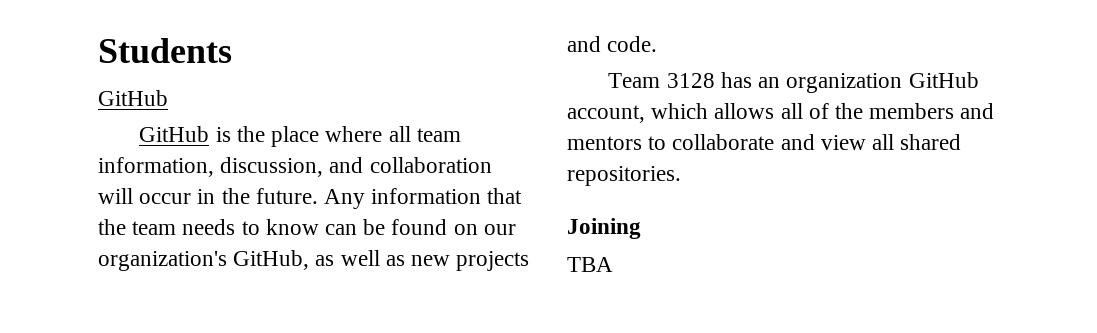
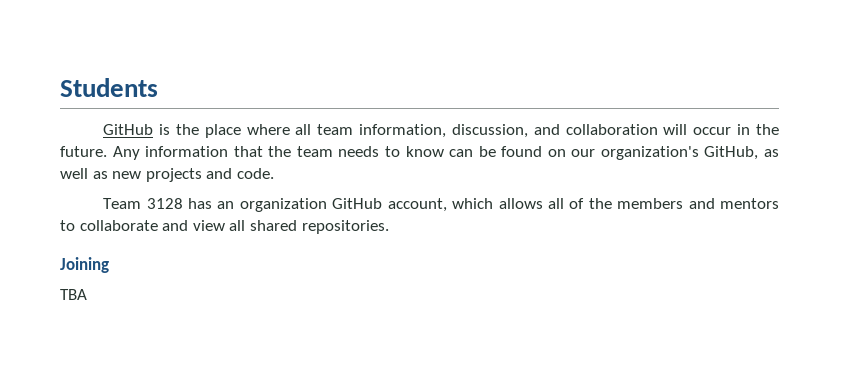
  Students
- GitHub

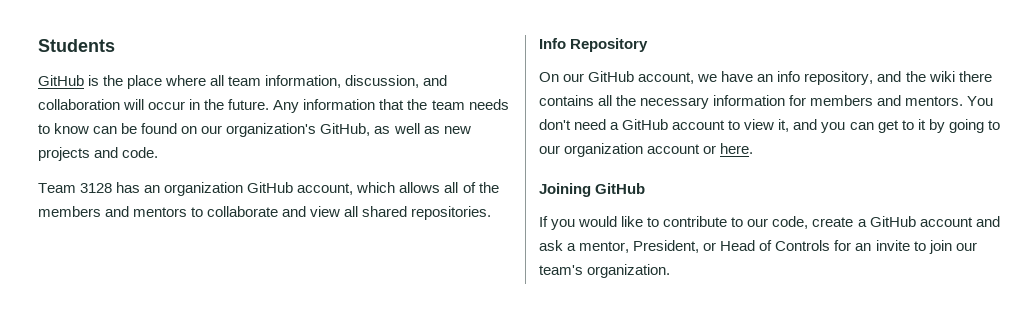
- Joining
- TBA
+ Info Repository
+ On our GitHub account, we have an info repository, and the wiki there contains all the necessary information for members and mentors. You don't need a GitHub account to view it, and you can get to it by going to our organization account or here.
+ Joining GitHub
+ If you would like to contribute to our code, create a GitHub account and ask a mentor, President, or Head of Controls for an invite to join our team's organization.

